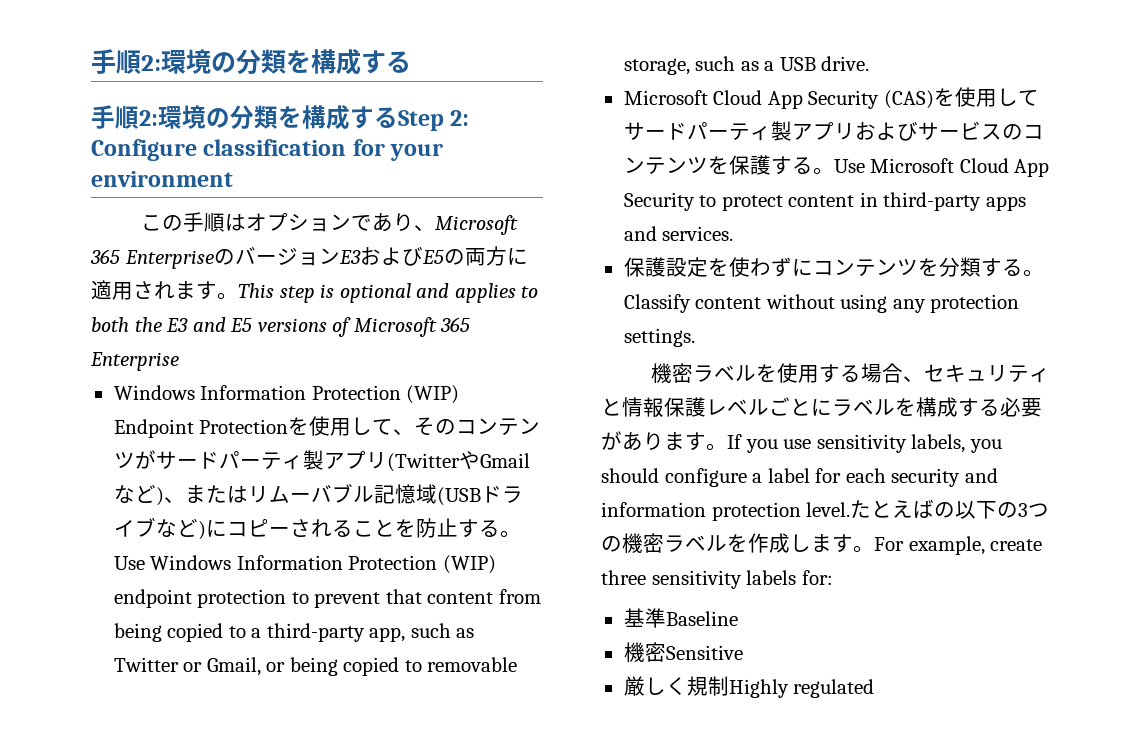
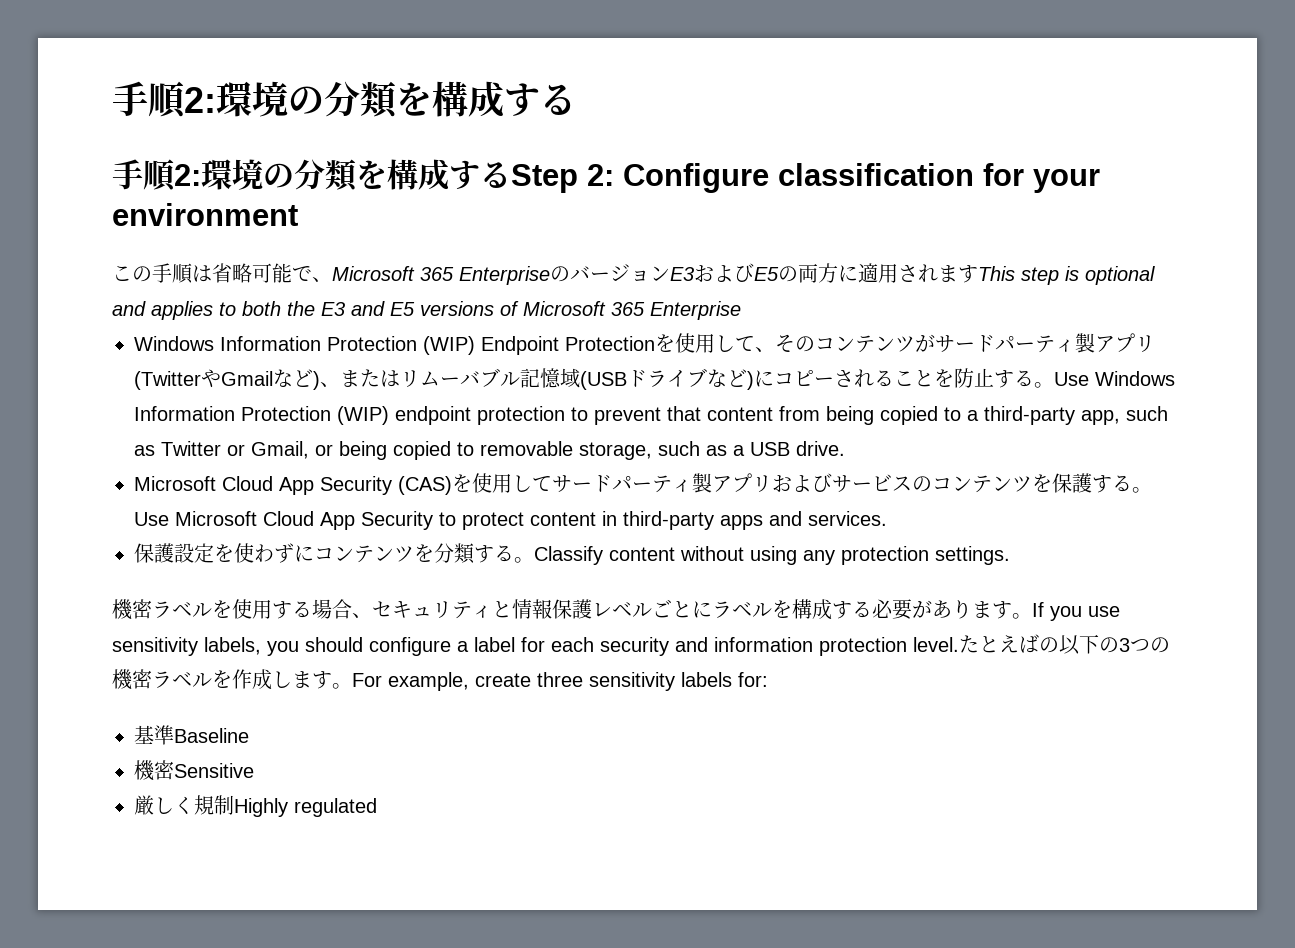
- この手順はオプションであり、Microsoft 365 EnterpriseのバージョンE3およびE5の両方に適用されます。This step is optional and applies to both the E3 and E5 versions of Microsoft 365 Enterprise
+ この手順は省略可能で、Microsoft 365 EnterpriseのバージョンE3およびE5の両方に適用されますThis step is optional and applies to both the E3 and E5 versions of Microsoft 365 Enterprise

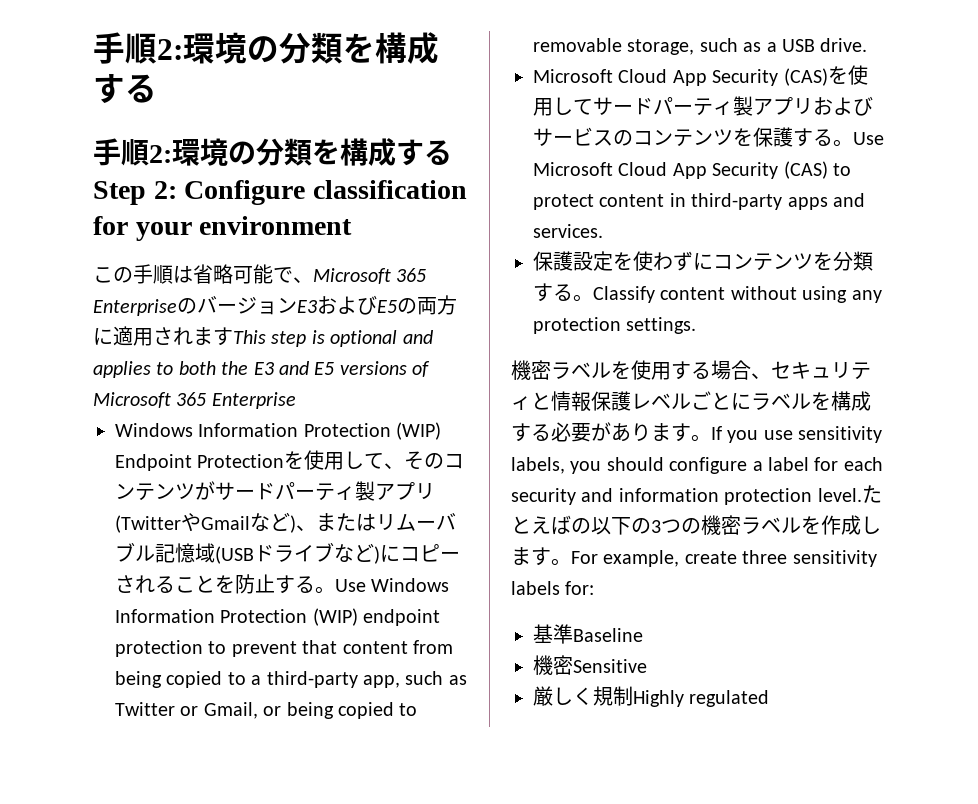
- Use Microsoft Cloud App Security to protect content in third-party apps and services.
+ Use Microsoft Cloud App Security (CAS) to protect content in third-party apps and services.

